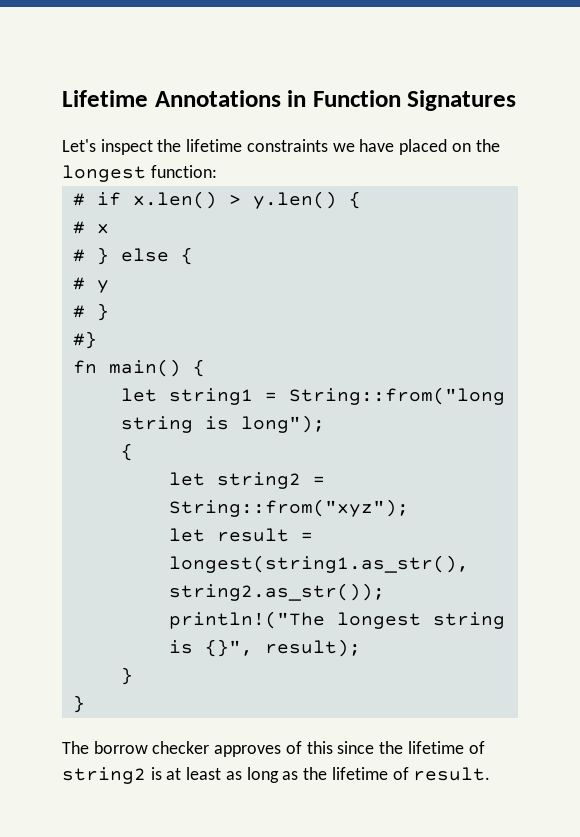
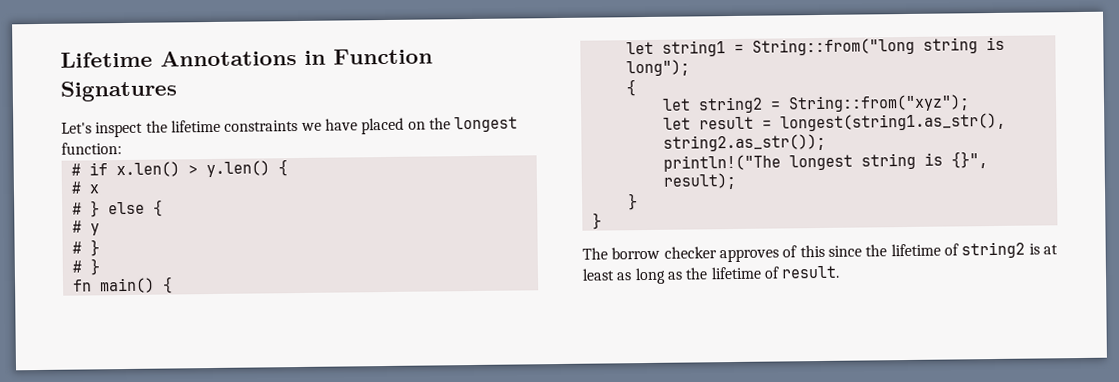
  # y
  # }
- #}
+ # }

